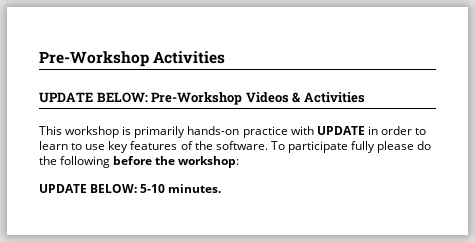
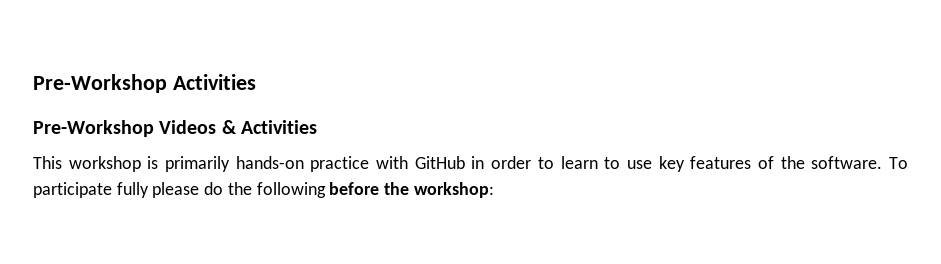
- UPDATE BELOW: Pre-Workshop Videos & Activities
+ Pre-Workshop Videos & Activities
- This workshop is primarily hands-on practice with UPDATE in order to learn to use key features of the software.
+ This workshop is primarily hands-on practice with GitHub in order to learn to use key features of the software.
- UPDATE BELOW: 5-10 minutes.

